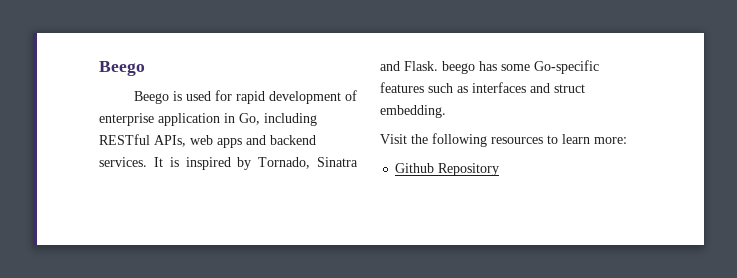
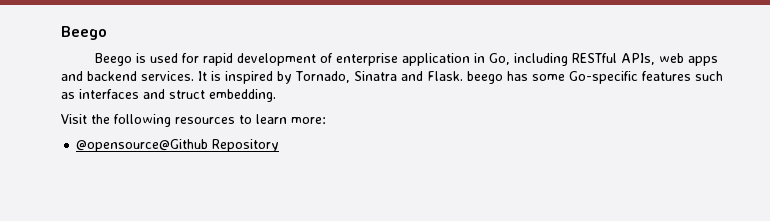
- Github Repository
+ @opensource@Github Repository

